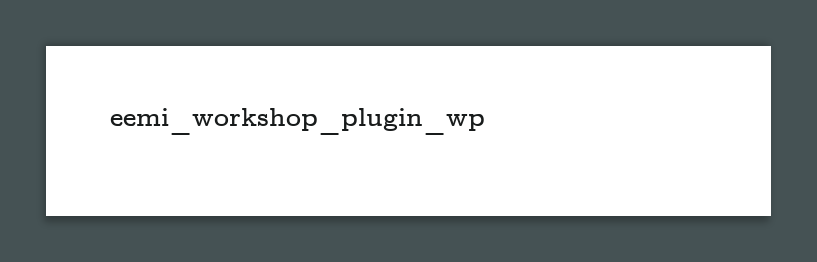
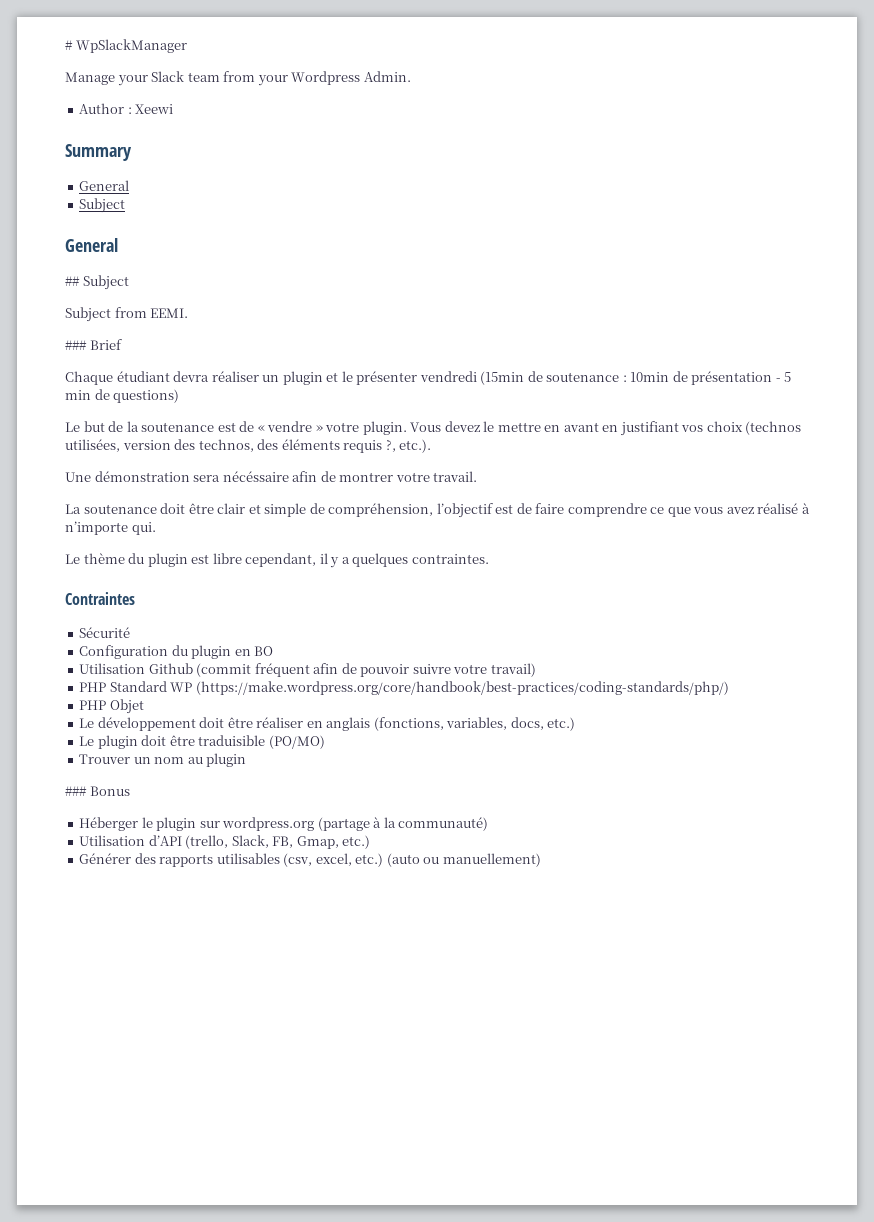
- eemi_workshop_plugin_wp
+ # WpSlackManager
+ Manage your Slack team from your Wordpress Admin.
+ Author : Xeewi
+ Summary
+ General
+ Subject
+ General
+ ## Subject
+ Subject from EEMI.
+ ### Brief
+ Chaque étudiant devra réaliser un plugin et le présenter vendredi (15min de soutenance : 10min de présentation - 5 min de questions)
+ Le but de la soutenance est de « vendre » votre plugin. Vous devez le mettre en avant en justifiant vos choix (technos utilisées, version des technos, des éléments requis ?, etc.).
+ Une démonstration sera nécéssaire afin de montrer votre travail.
+ La soutenance doit être clair et simple de compréhension, l’objectif est de faire comprendre ce que vous avez réalisé à n’importe qui.
+ Le thème du plugin est libre cependant, il y a quelques contraintes.
+ Contraintes
+ Sécurité
+ Configuration du plugin en BO
+ Utilisation Github (commit fréquent afin de pouvoir suivre votre travail)
+ PHP Standard WP (https://make.wordpress.org/core/handbook/best-practices/coding-standards/php/)
+ PHP Objet
+ Le développement doit être réaliser en anglais (fonctions, variables, docs, etc.)
+ Le plugin doit être traduisible (PO/MO)
+ Trouver un nom au plugin
+ ### Bonus
+ Héberger le plugin sur wordpress.org (partage à la communauté)
+ Utilisation d’API (trello, Slack, FB, Gmap, etc.)
+ Générer des rapports utilisables (csv, excel, etc.) (auto ou manuellement)

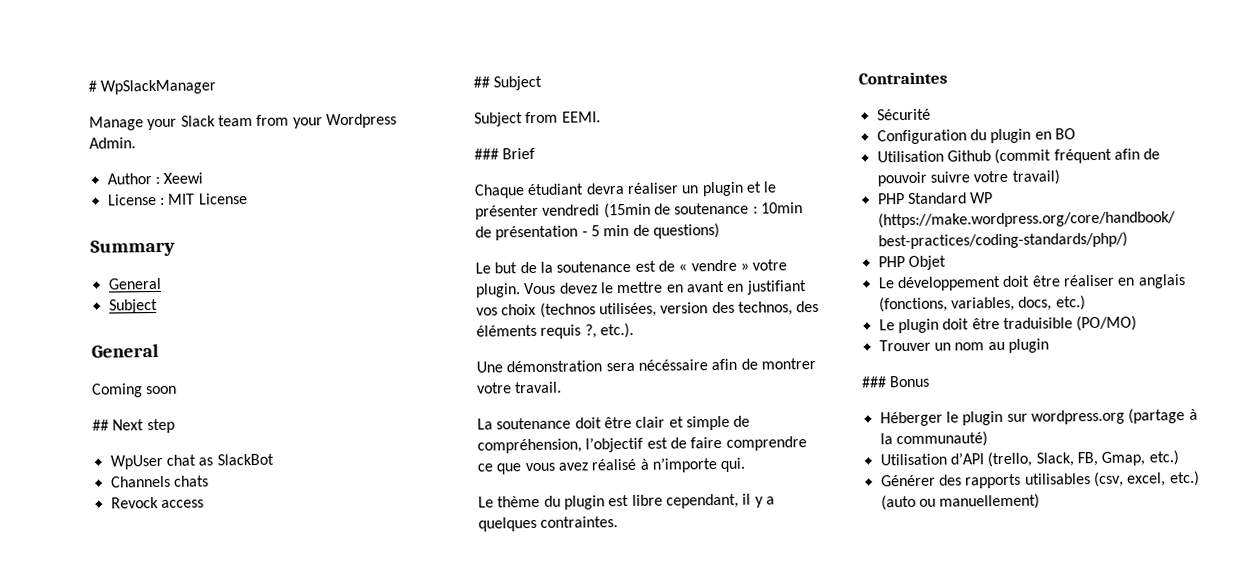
+ License : MIT License
+ Coming soon
+ ## Next step
+ WpUser chat as SlackBot
+ Channels chats
+ Revock access

